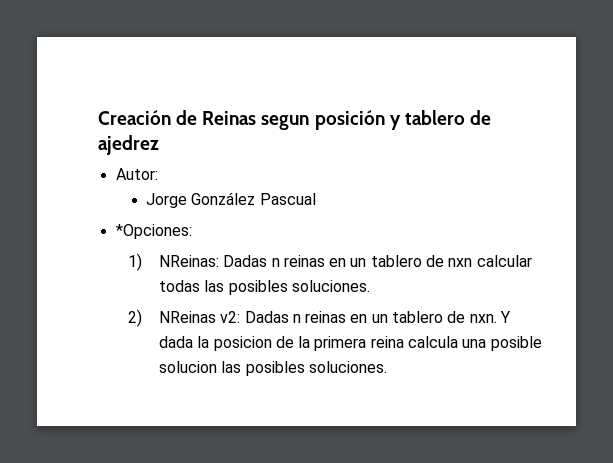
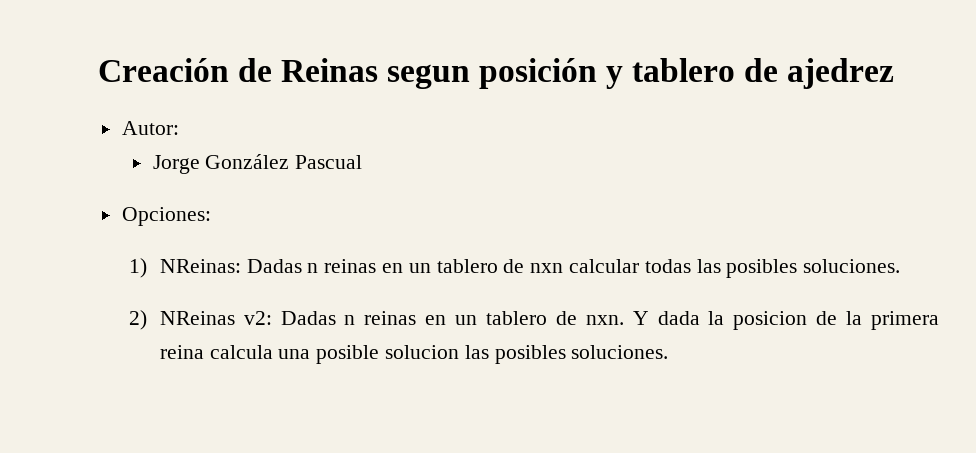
- *Opciones:
+ Opciones:

